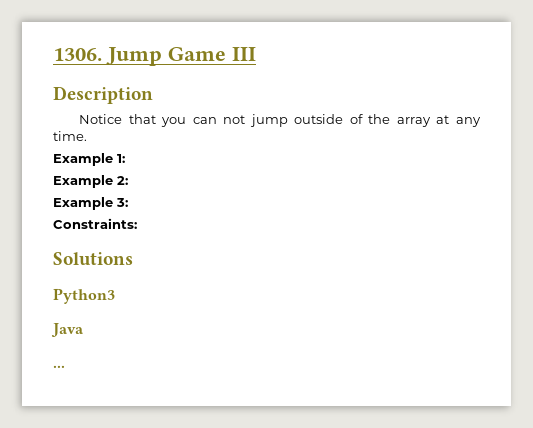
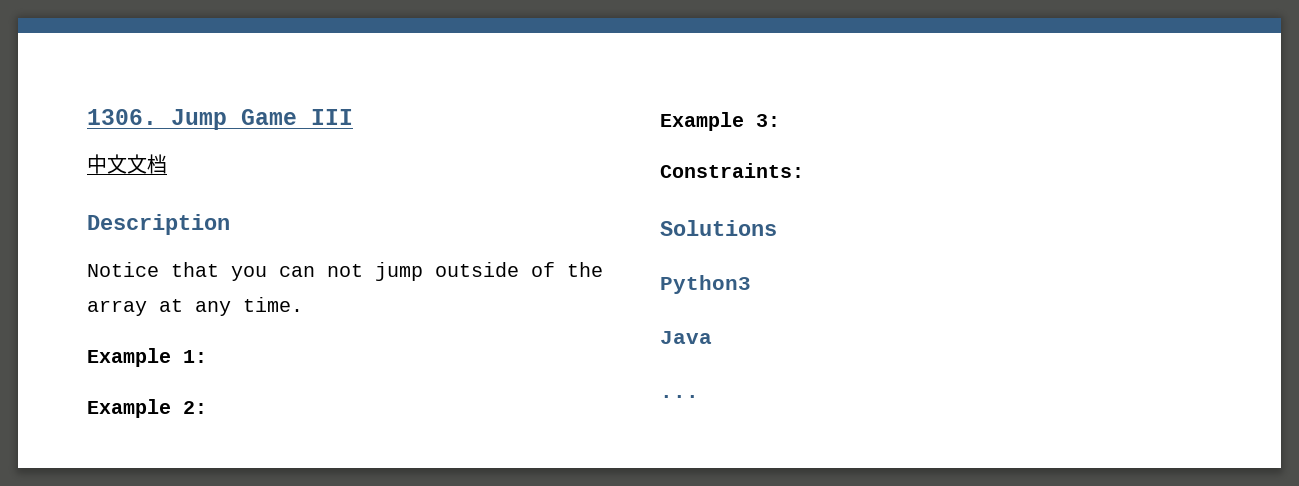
+ 中文文档

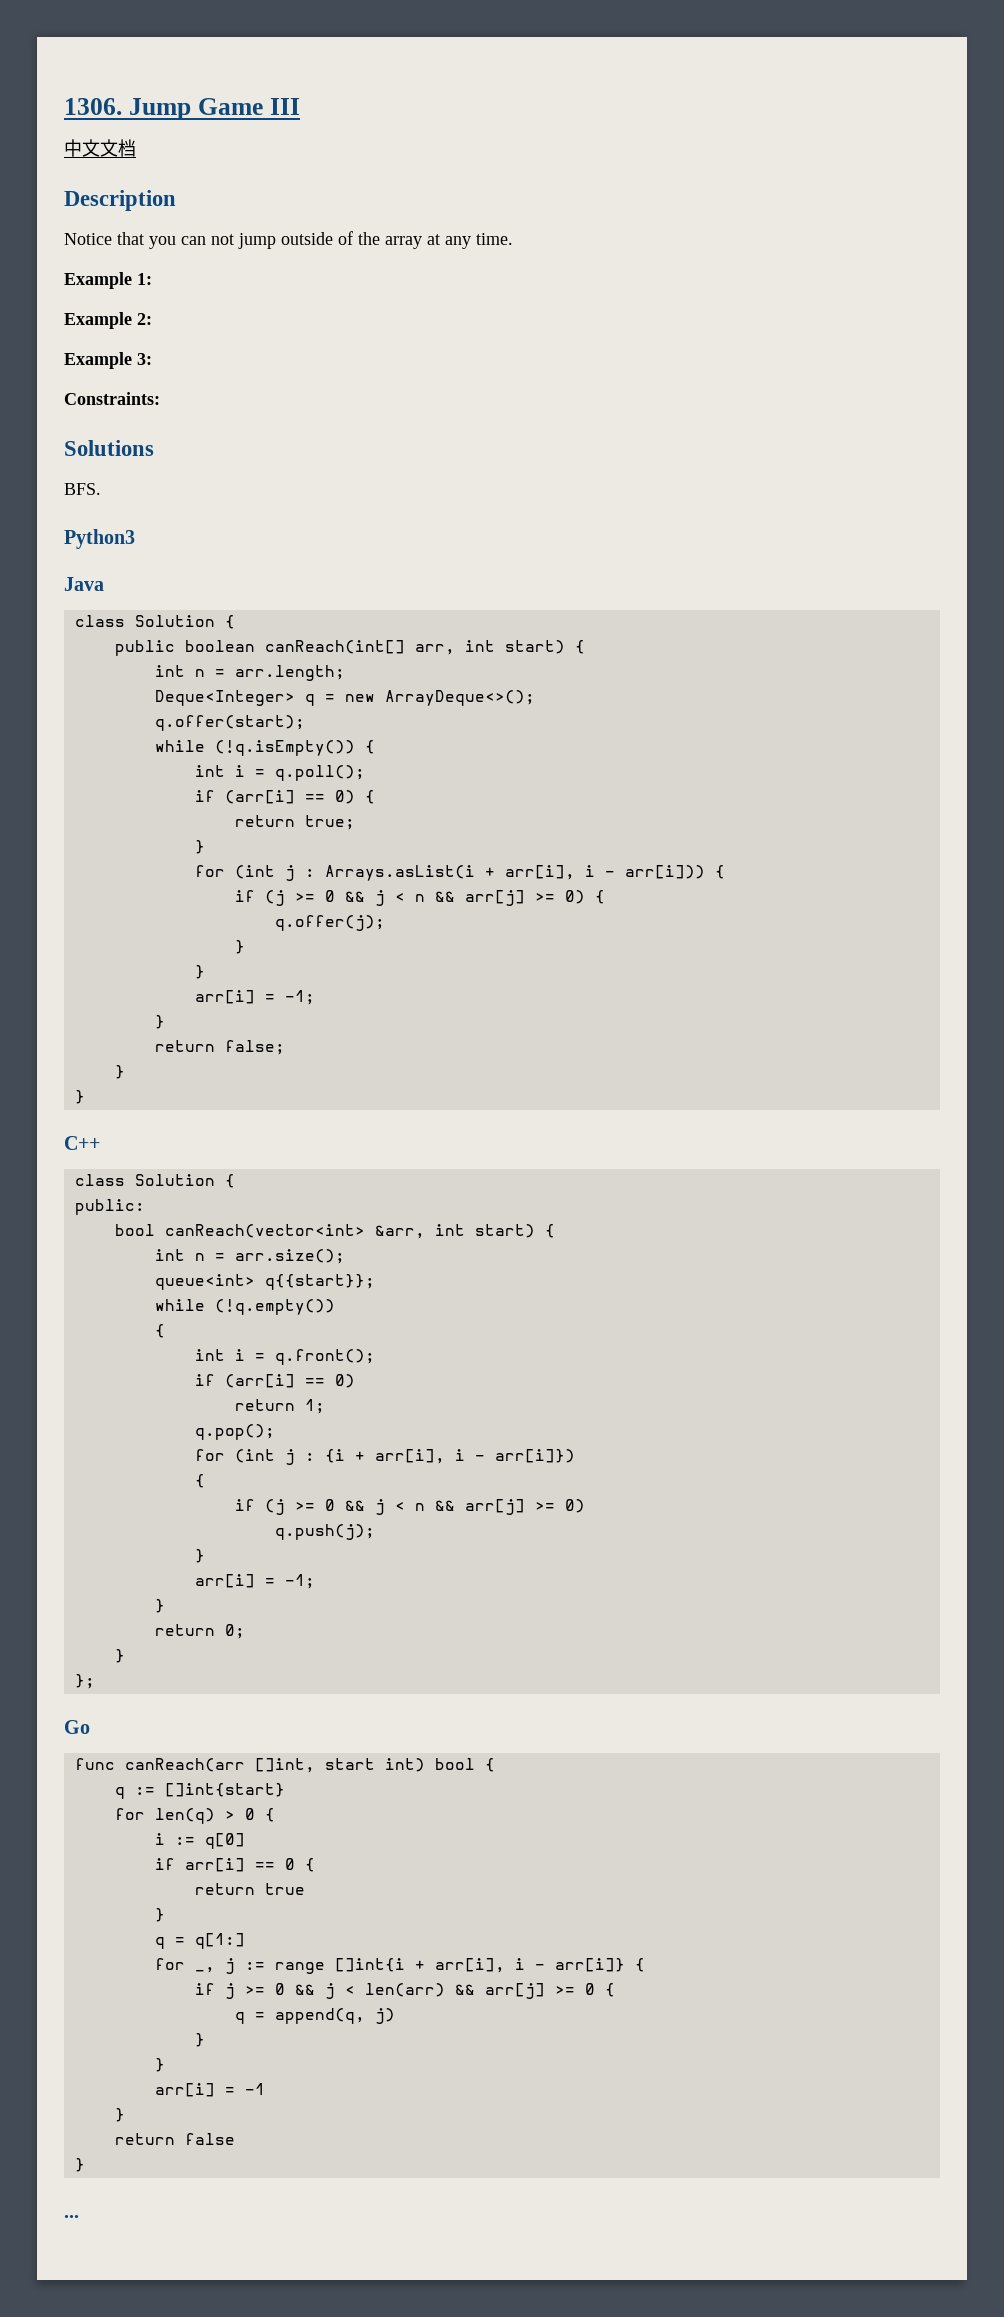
+ BFS.
  Java
+ class Solution {
+ public boolean canReach(int[] arr, int start) {
+ int n = arr.length;
+ Deque<Integer> q = new ArrayDeque<>();
+ q.offer(start);
+ while (!q.isEmpty()) {
+ int i = q.poll();
+ if (arr[i] == 0) {
+ return true;
+ }
+ for (int j : Arrays.asList(i + arr[i], i - arr[i])) {
+ if (j >= 0 && j < n && arr[j] >= 0) {
+ q.offer(j);
+ }
+ }
+ arr[i] = -1;
+ }
+ return false;
+ }
+ }
+ C++
+ class Solution {
+ public:
+ bool canReach(vector<int> &arr, int start) {
+ int n = arr.size();
+ queue<int> q{{start}};
+ while (!q.empty())
+ {
+ int i = q.front();
+ if (arr[i] == 0)
+ return 1;
+ q.pop();
+ for (int j : {i + arr[i], i - arr[i]})
+ {
+ if (j >= 0 && j < n && arr[j] >= 0)
+ q.push(j);
+ }
+ arr[i] = -1;
+ }
+ return 0;
+ }
+ };
+ Go
+ func canReach(arr []int, start int) bool {
+ q := []int{start}
+ for len(q) > 0 {
+ i := q[0]
+ if arr[i] == 0 {
+ return true
+ }
+ q = q[1:]
+ for _, j := range []int{i + arr[i], i - arr[i]} {
+ if j >= 0 && j < len(arr) && arr[j] >= 0 {
+ q = append(q, j)
+ }
+ }
+ arr[i] = -1
+ }
+ return false
+ }

